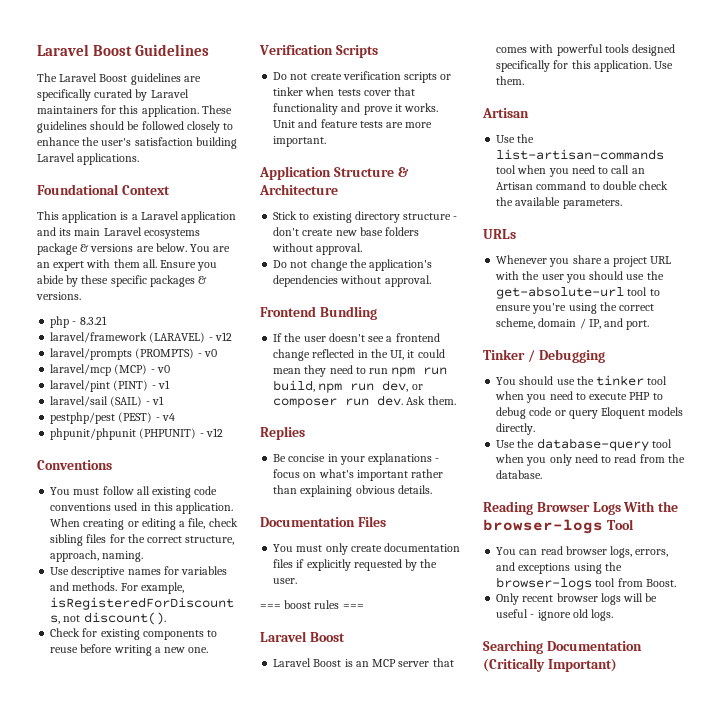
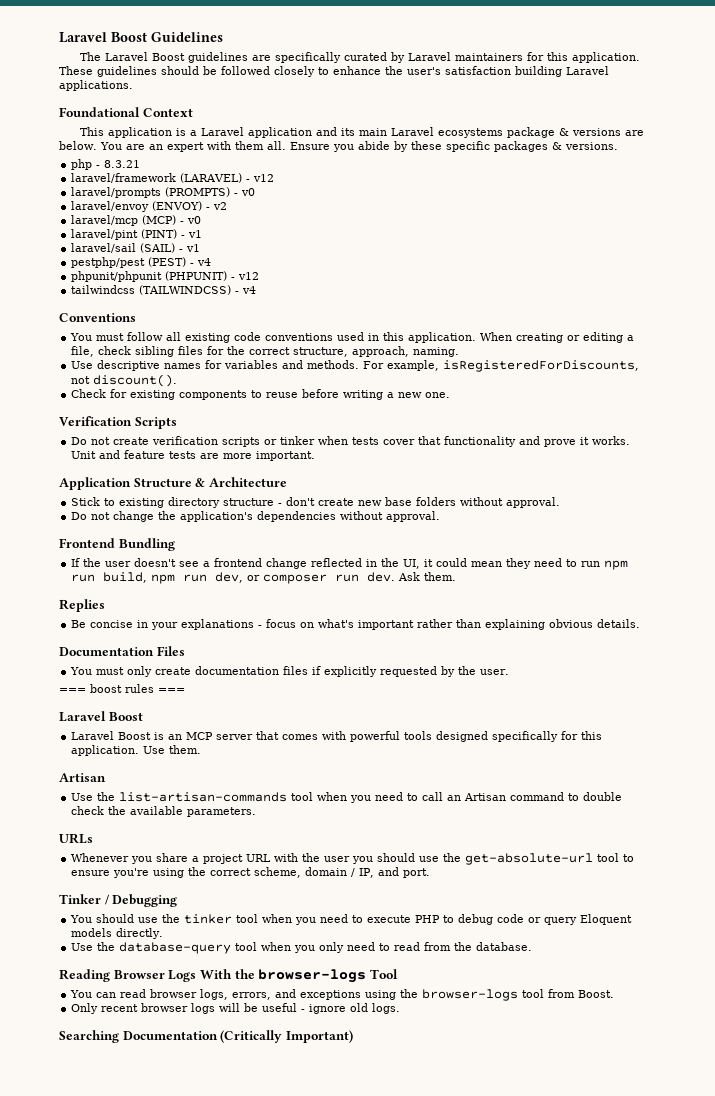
+ laravel/envoy (ENVOY) - v2
+ tailwindcss (TAILWINDCSS) - v4

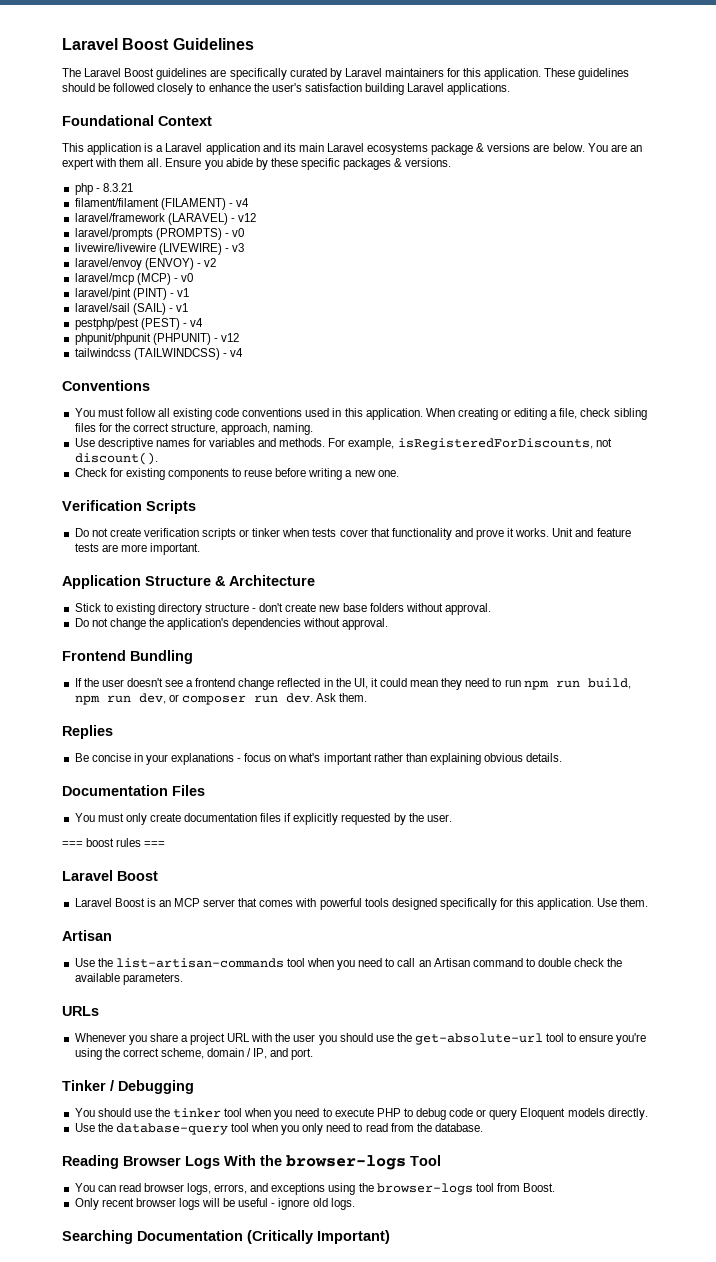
+ filament/filament (FILAMENT) - v4
+ livewire/livewire (LIVEWIRE) - v3

